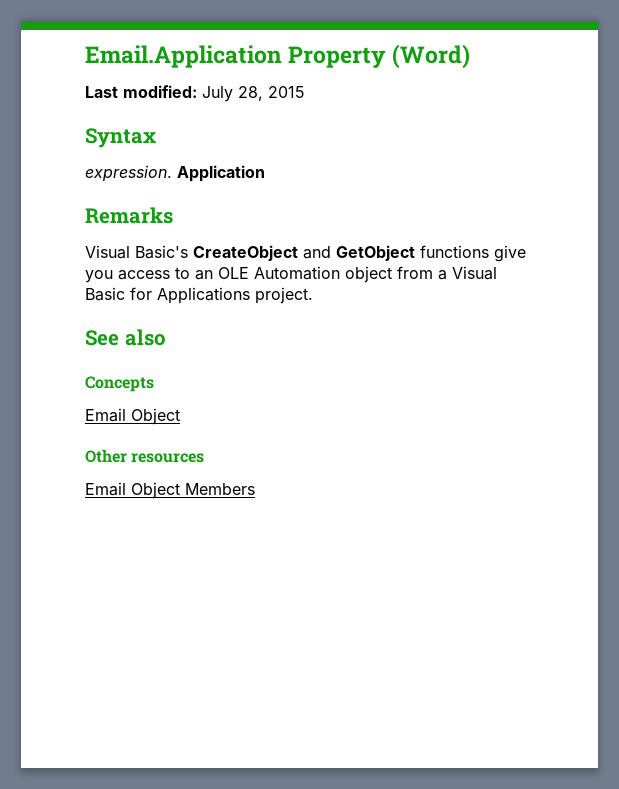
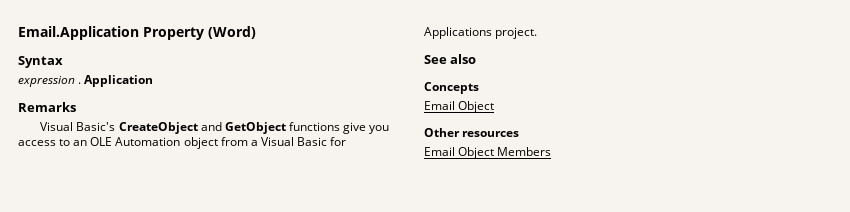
- Last modified: July 28, 2015
- expression.
+ expression .

